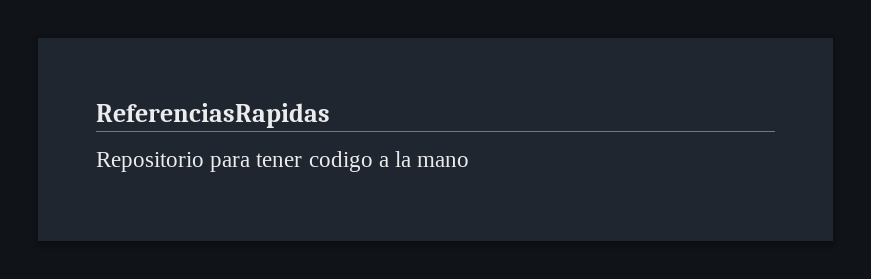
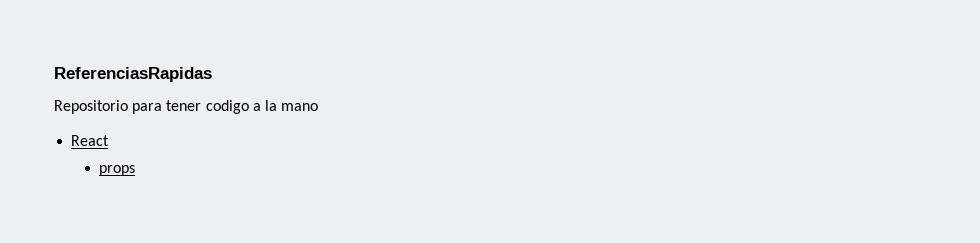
+ React
+ props

